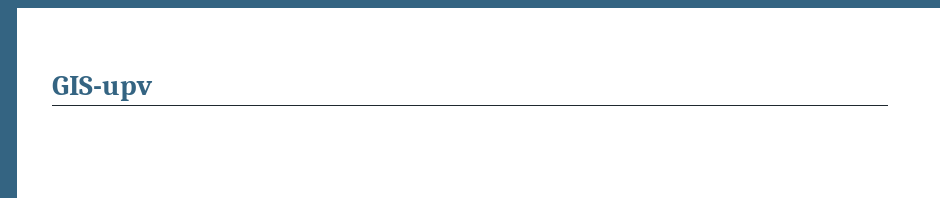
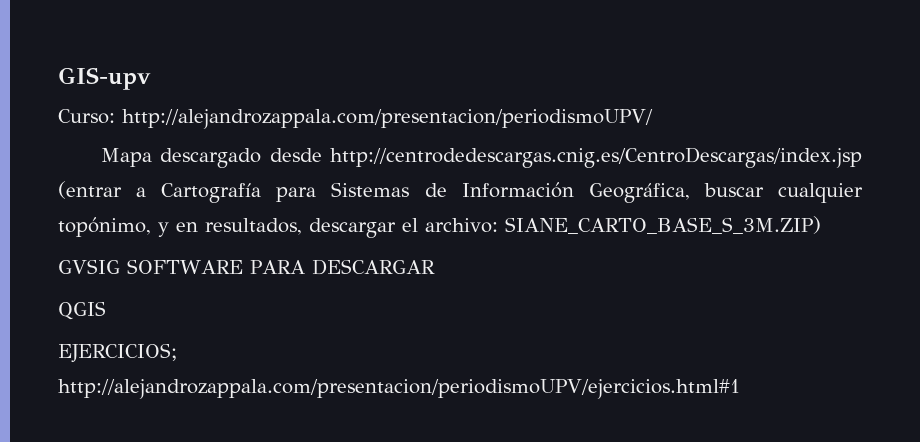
+ Curso: http://alejandrozappala.com/presentacion/periodismoUPV/
+ Mapa descargado desde http://centrodedescargas.cnig.es/CentroDescargas/index.jsp (entrar a Cartografía para Sistemas de Información Geográfica, buscar cualquier topónimo, y en resultados, descargar el archivo: SIANE_CARTO_BASE_S_3M.ZIP)
+ GVSIG SOFTWARE PARA DESCARGAR
+ QGIS
+ EJERCICIOS; http://alejandrozappala.com/presentacion/periodismoUPV/ejercicios.html#1

